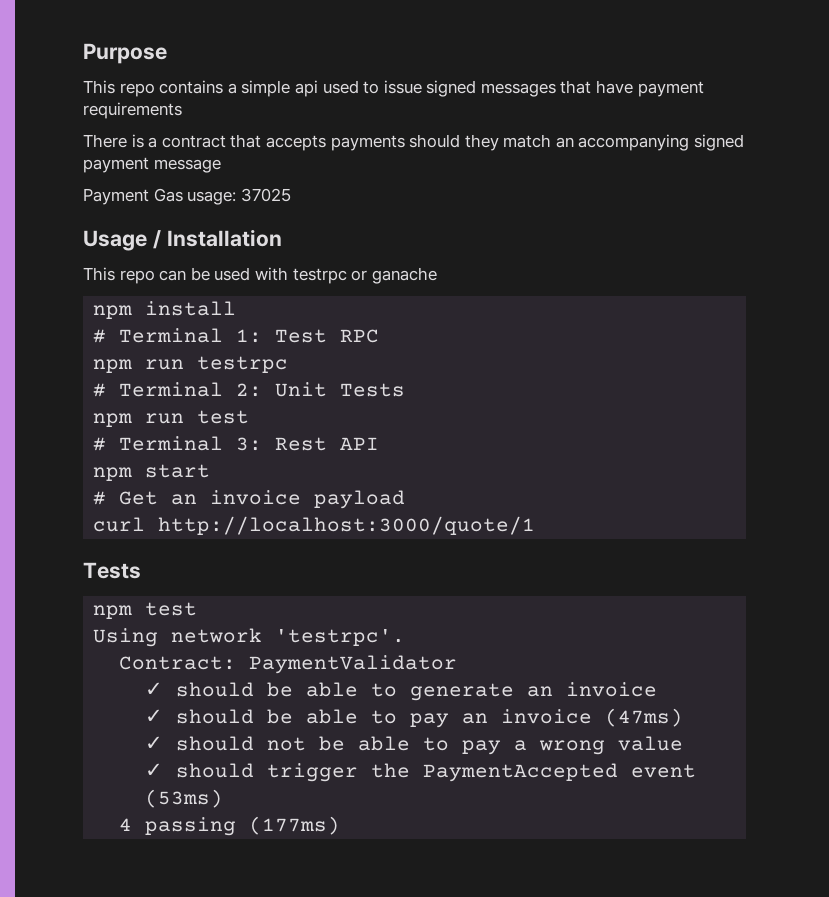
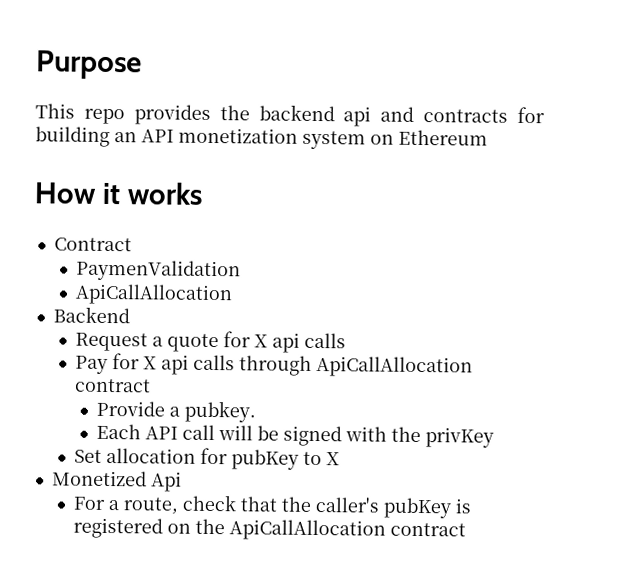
- This repo contains a simple api used to issue signed messages that have payment requirements
- There is a contract that accepts payments should they match an accompanying signed payment message
- Payment Gas usage: 37025
- Usage / Installation
- This repo can be used with testrpc or ganache
- npm install
- # Terminal 1: Test RPC
- npm run testrpc
- # Terminal 2: Unit Tests
- npm run test
- # Terminal 3: Rest API
- npm start
- # Get an invoice payload
- curl http://localhost:3000/quote/1
- Tests
- npm test
- Using network 'testrpc'.
- Contract: PaymentValidator
- ✓ should be able to generate an invoice
- ✓ should be able to pay an invoice (47ms)
- ✓ should not be able to pay a wrong value
- ✓ should trigger the PaymentAccepted event (53ms)
- 4 passing (177ms)
+ This repo provides the backend api and contracts for building an API monetization system on Ethereum
+ How it works
+ Contract
+ PaymenValidation
+ ApiCallAllocation
+ Backend
+ Request a quote for X api calls
+ Pay for X api calls through ApiCallAllocation contract
+ Provide a pubkey.
+ Each API call will be signed with the privKey
+ Set allocation for pubKey to X
+ Monetized Api
+ For a route, check that the caller's pubKey is registered on the ApiCallAllocation contract

